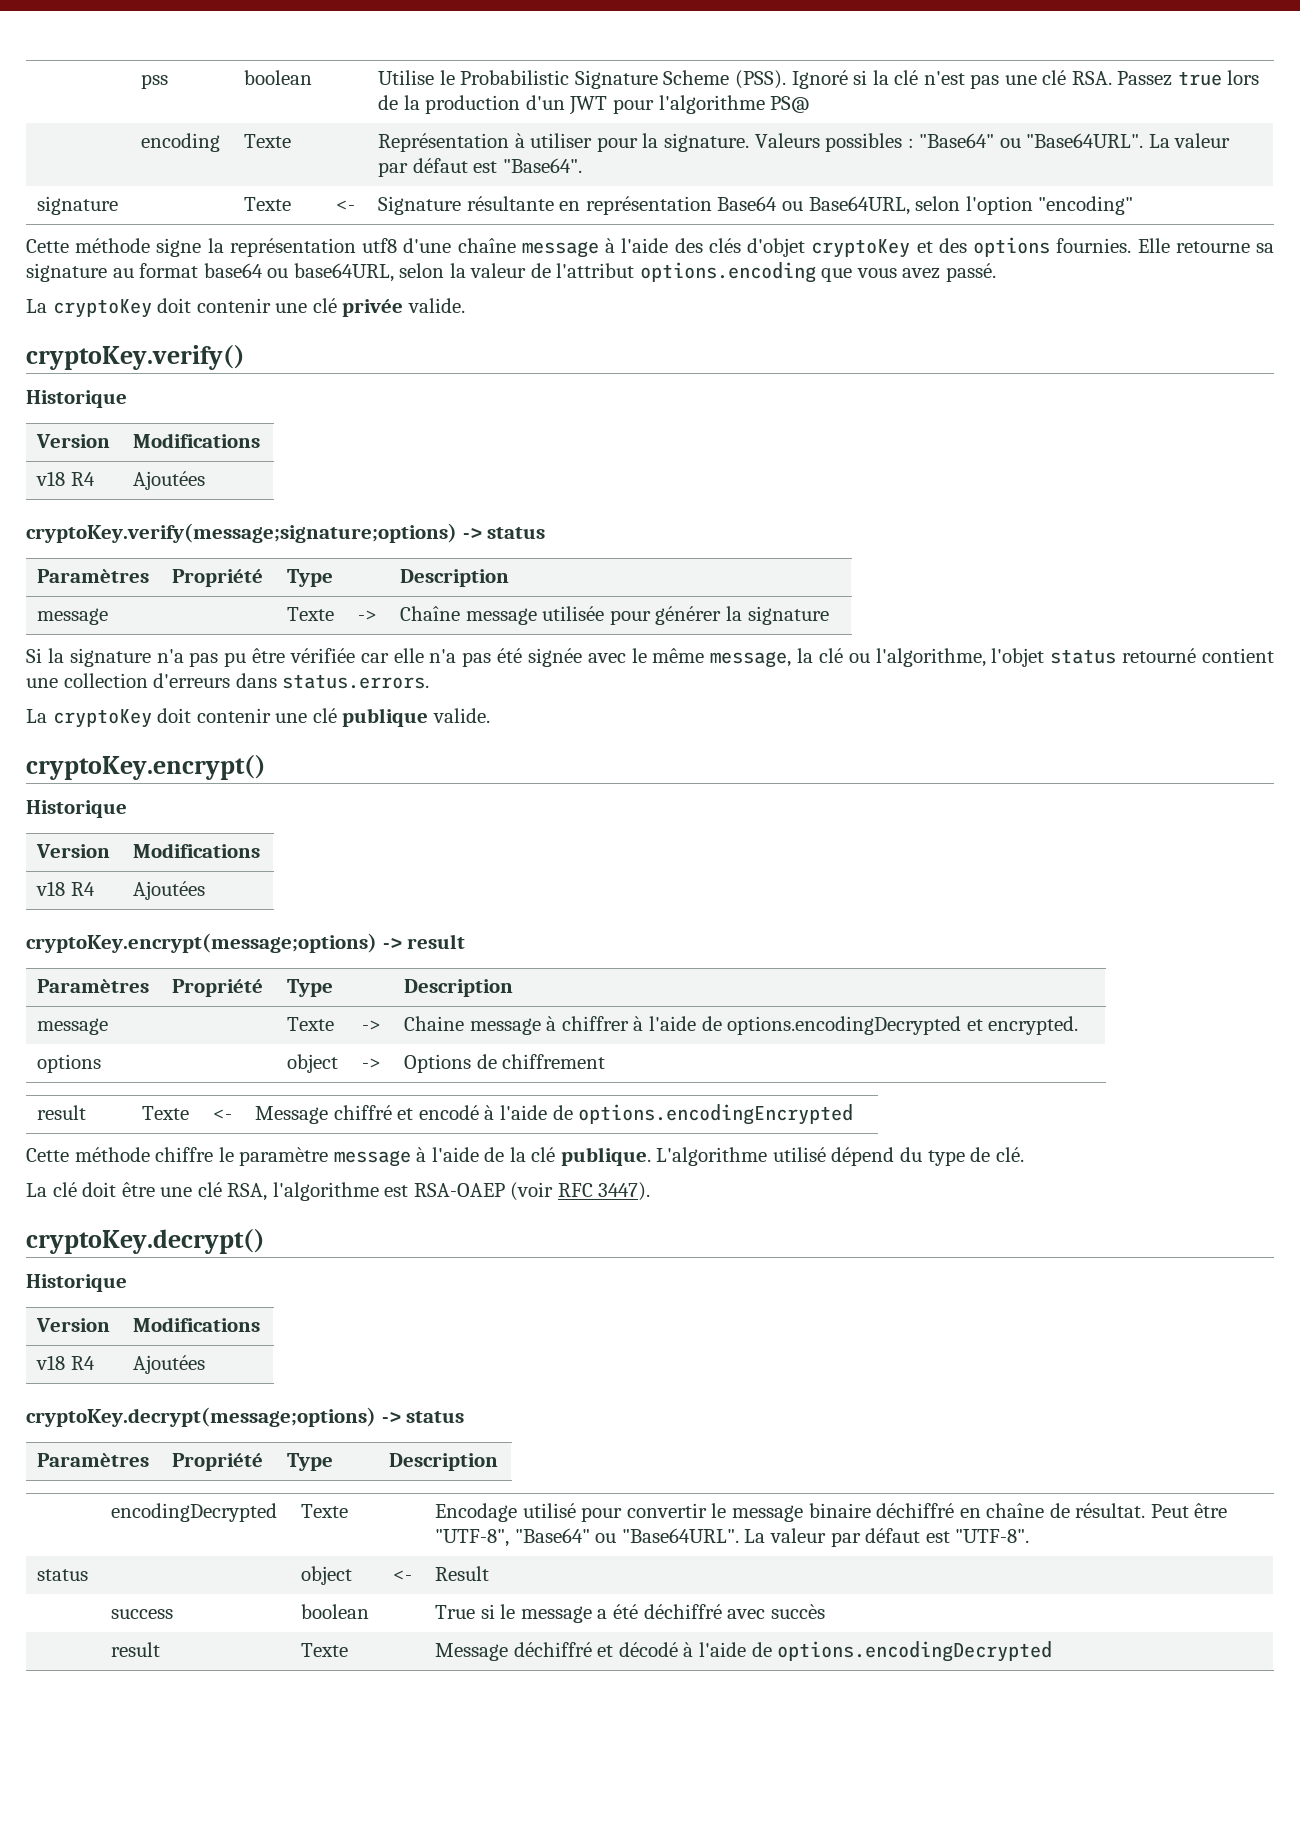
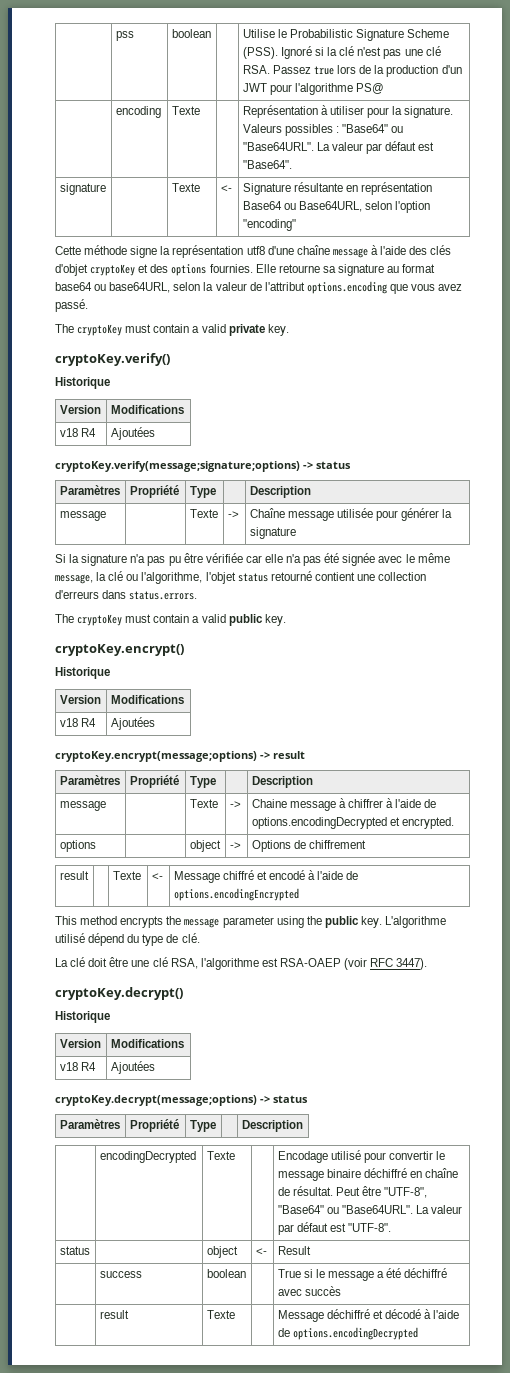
- La cryptoKey doit contenir une clé privée valide.
+ The cryptoKey must contain a valid private key.
- La cryptoKey doit contenir une clé publique valide.
+ The cryptoKey must contain a valid public key.
- Cette méthode chiffre le paramètre message à l'aide de la clé publique.
+ This method encrypts the message parameter using the public key.

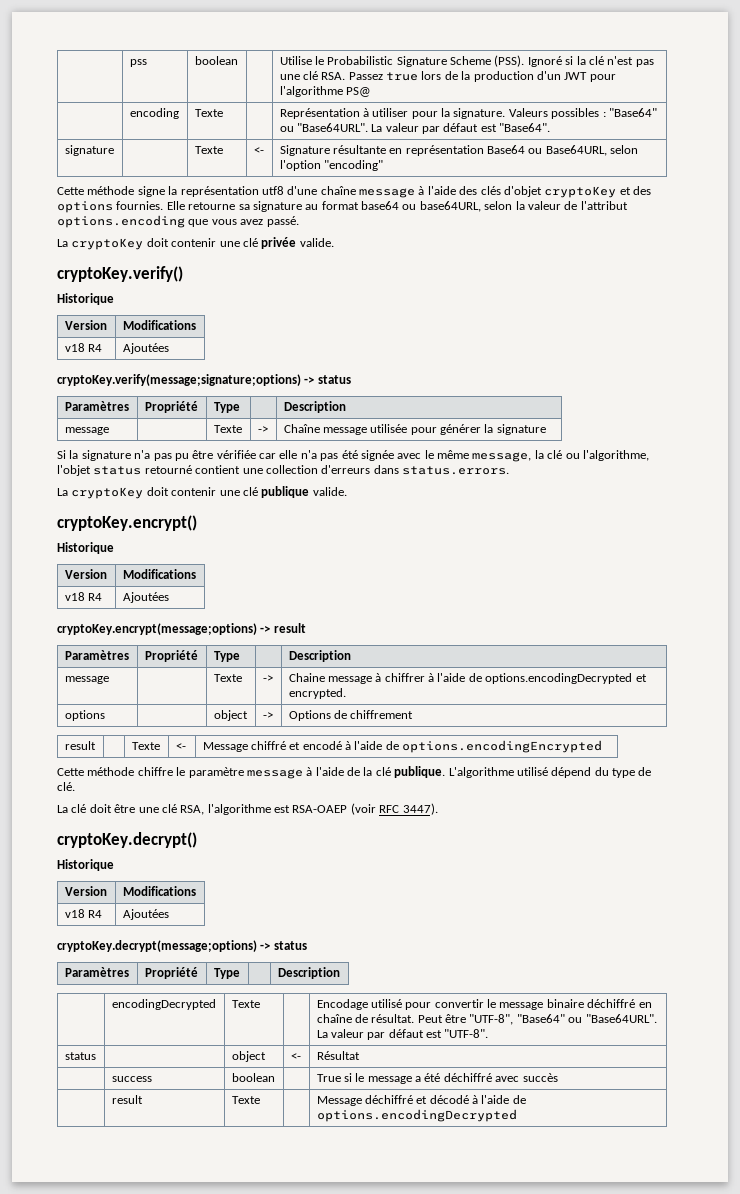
- The cryptoKey must contain a valid private key.
+ La cryptoKey doit contenir une clé privée valide.
- The cryptoKey must contain a valid public key.
+ La cryptoKey doit contenir une clé publique valide.
- This method encrypts the message parameter using the public key.
+ Cette méthode chiffre le paramètre message à l'aide de la clé publique.
- status | | object | <- | Result
+ status | | object | <- | Résultat

